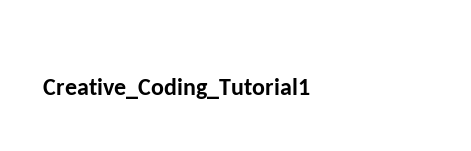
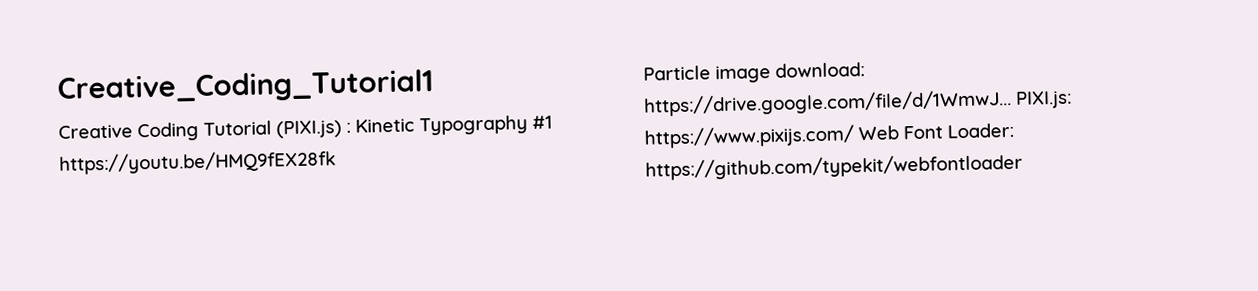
+ Creative Coding Tutorial (PIXI.js) : Kinetic Typography #1 https://youtu.be/HMQ9fEX28fk
+ Particle image download: https://drive.google.com/file/d/1WmwJ... PIXI.js: https://www.pixijs.com/ Web Font Loader: https://github.com/typekit/webfontloader

